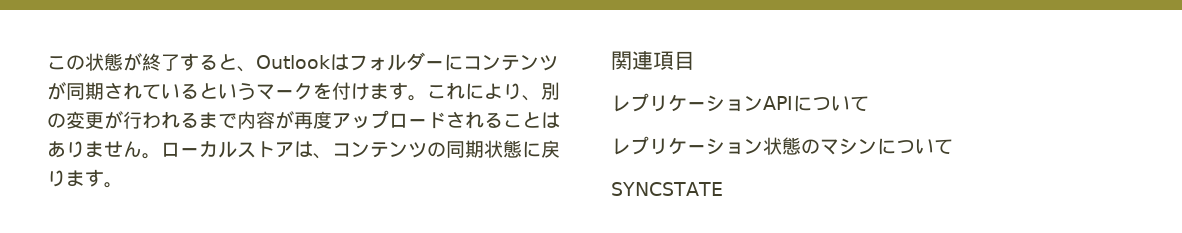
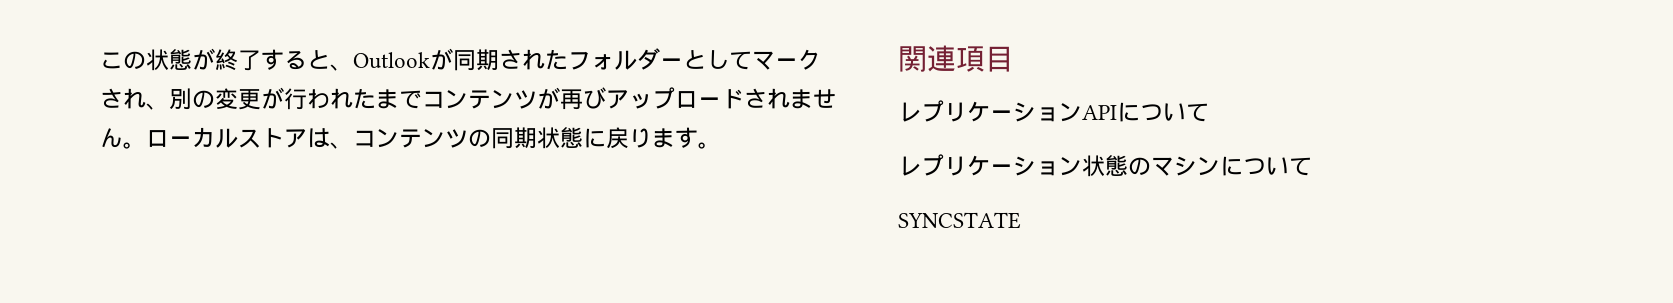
- この状態が終了すると、Outlookはフォルダーにコンテンツが同期されているというマークを付けます。これにより、別の変更が行われるまで内容が再度アップロードされることはありません。
+ この状態が終了すると、Outlookが同期されたフォルダーとしてマークされ、別の変更が行われたまでコンテンツが再びアップロードされません。

